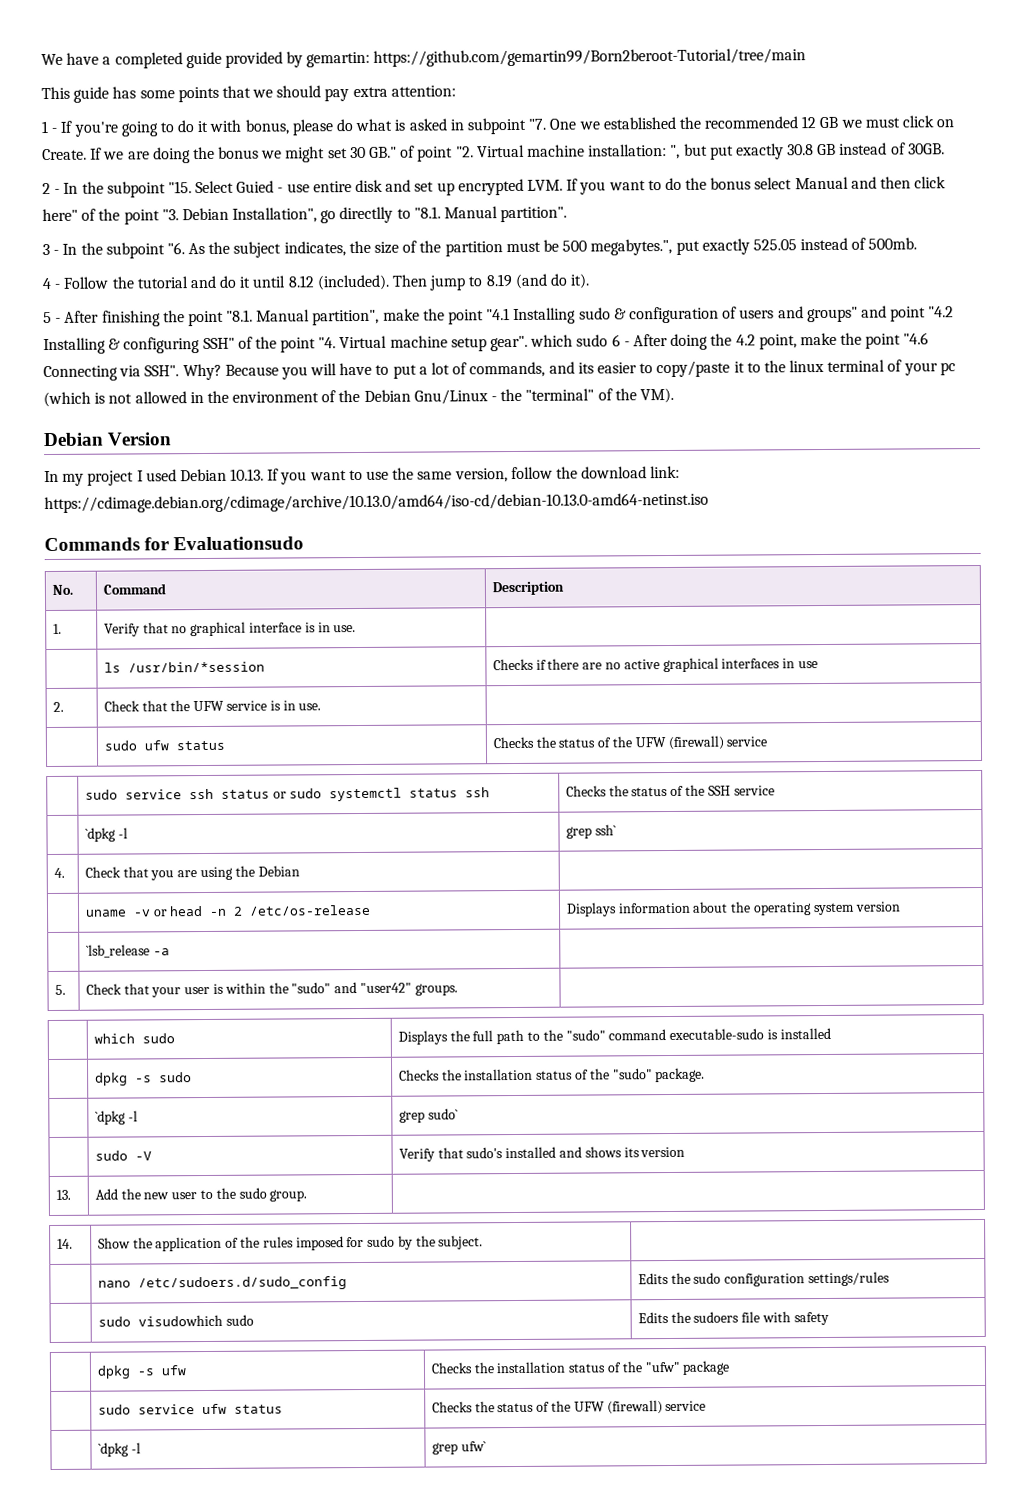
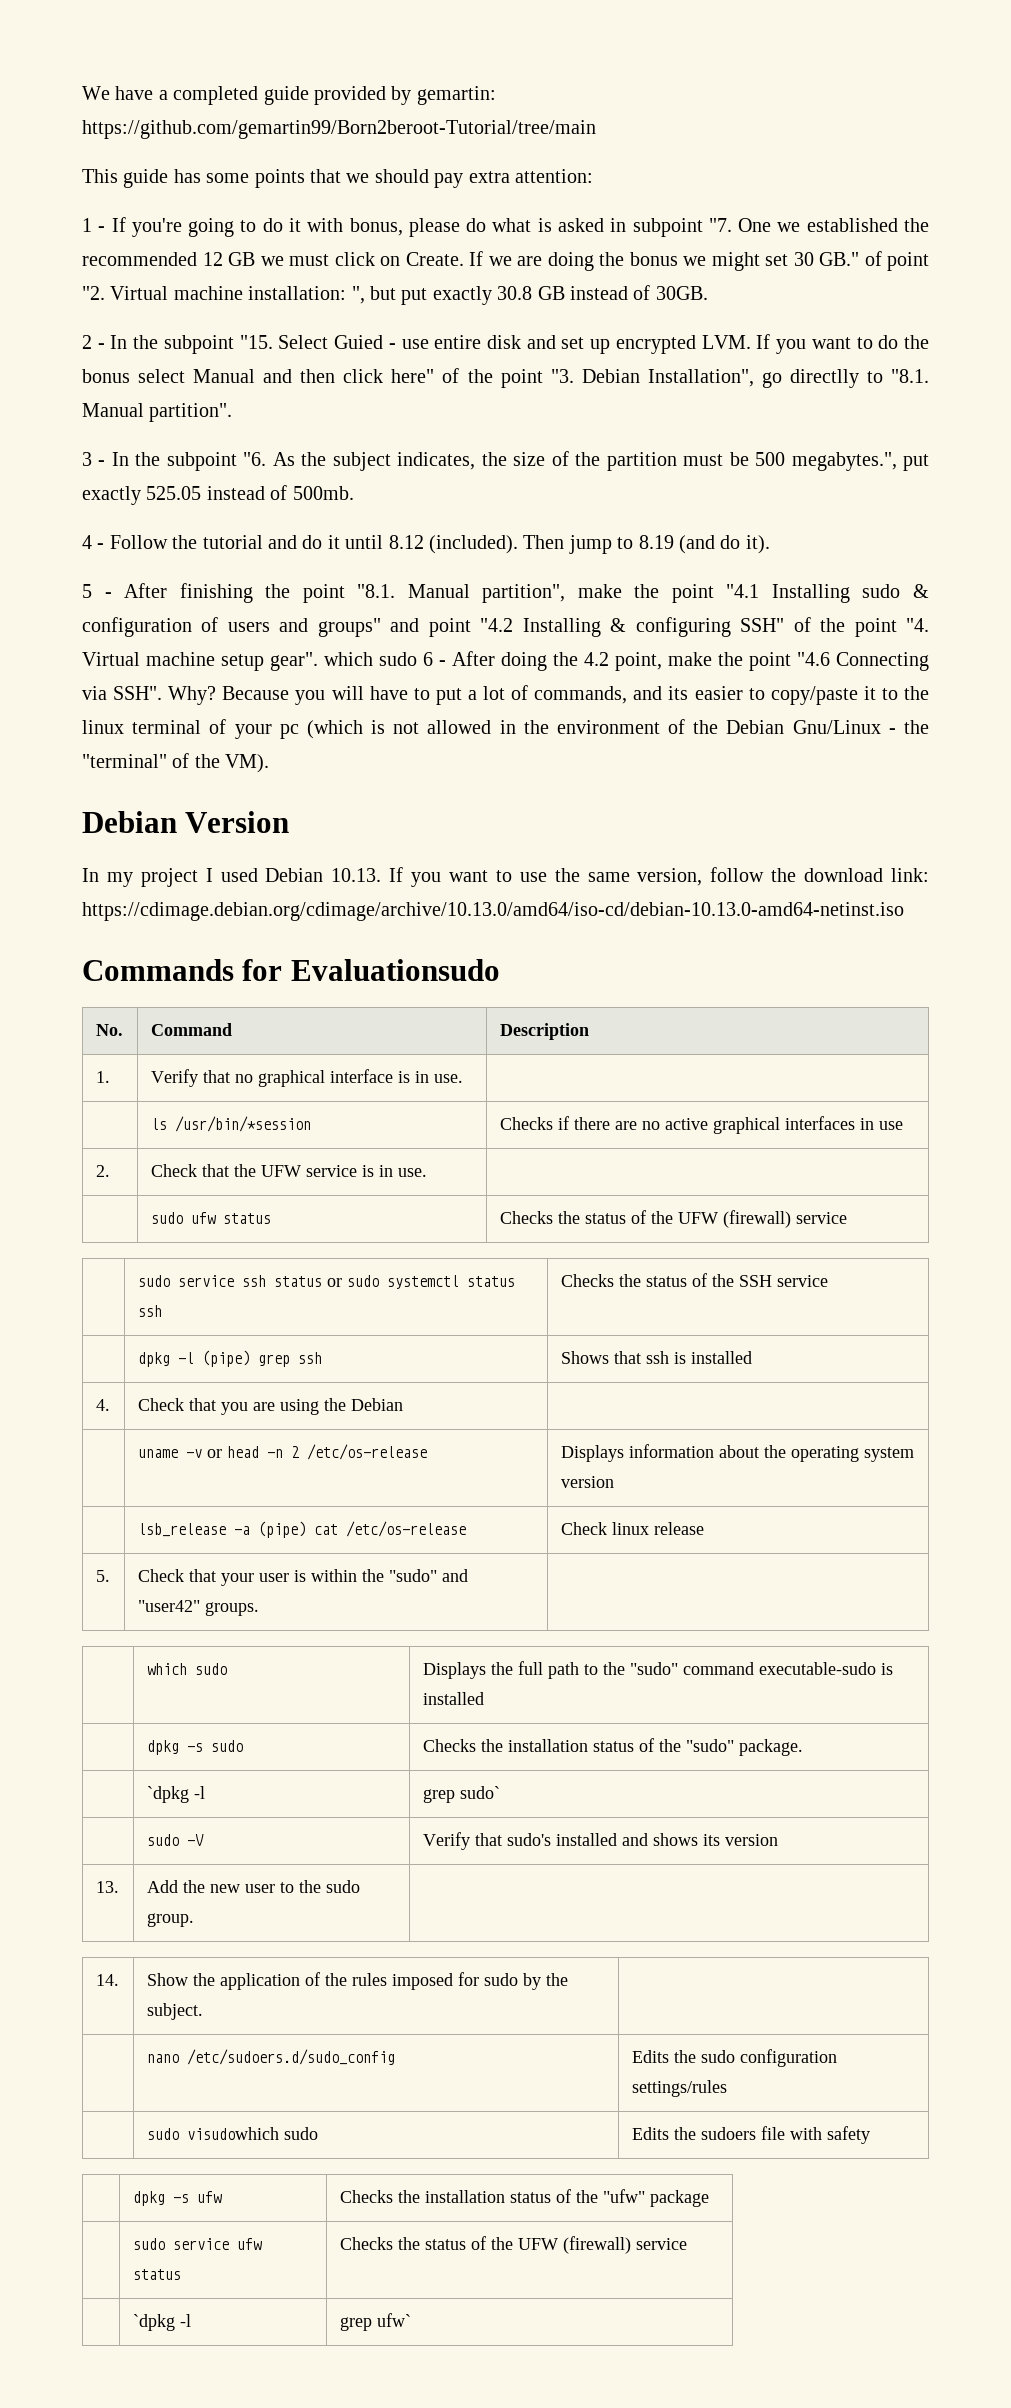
- | `dpkg -l | grep ssh`
+ | dpkg -l (pipe) grep ssh | Shows that ssh is installed
- | `lsb_release -a |
+ | lsb_release -a (pipe) cat /etc/os-release | Check linux release

